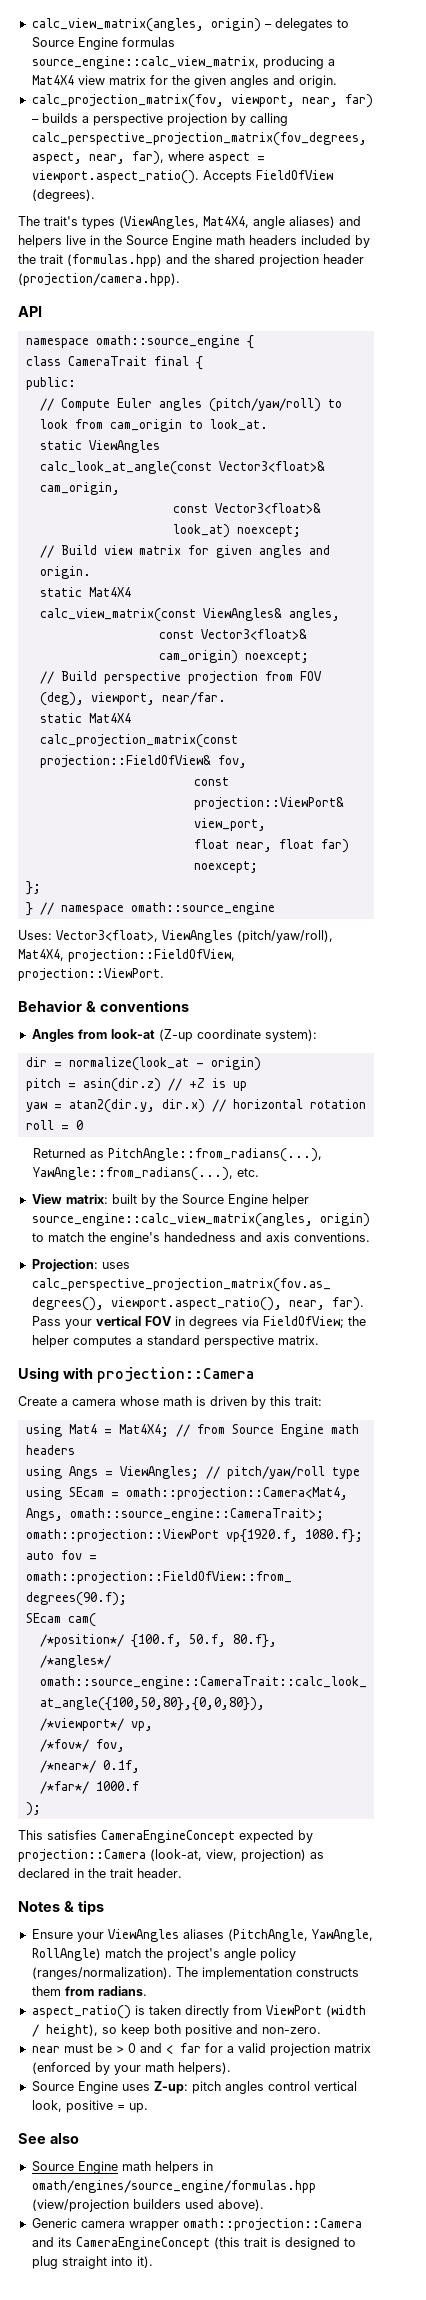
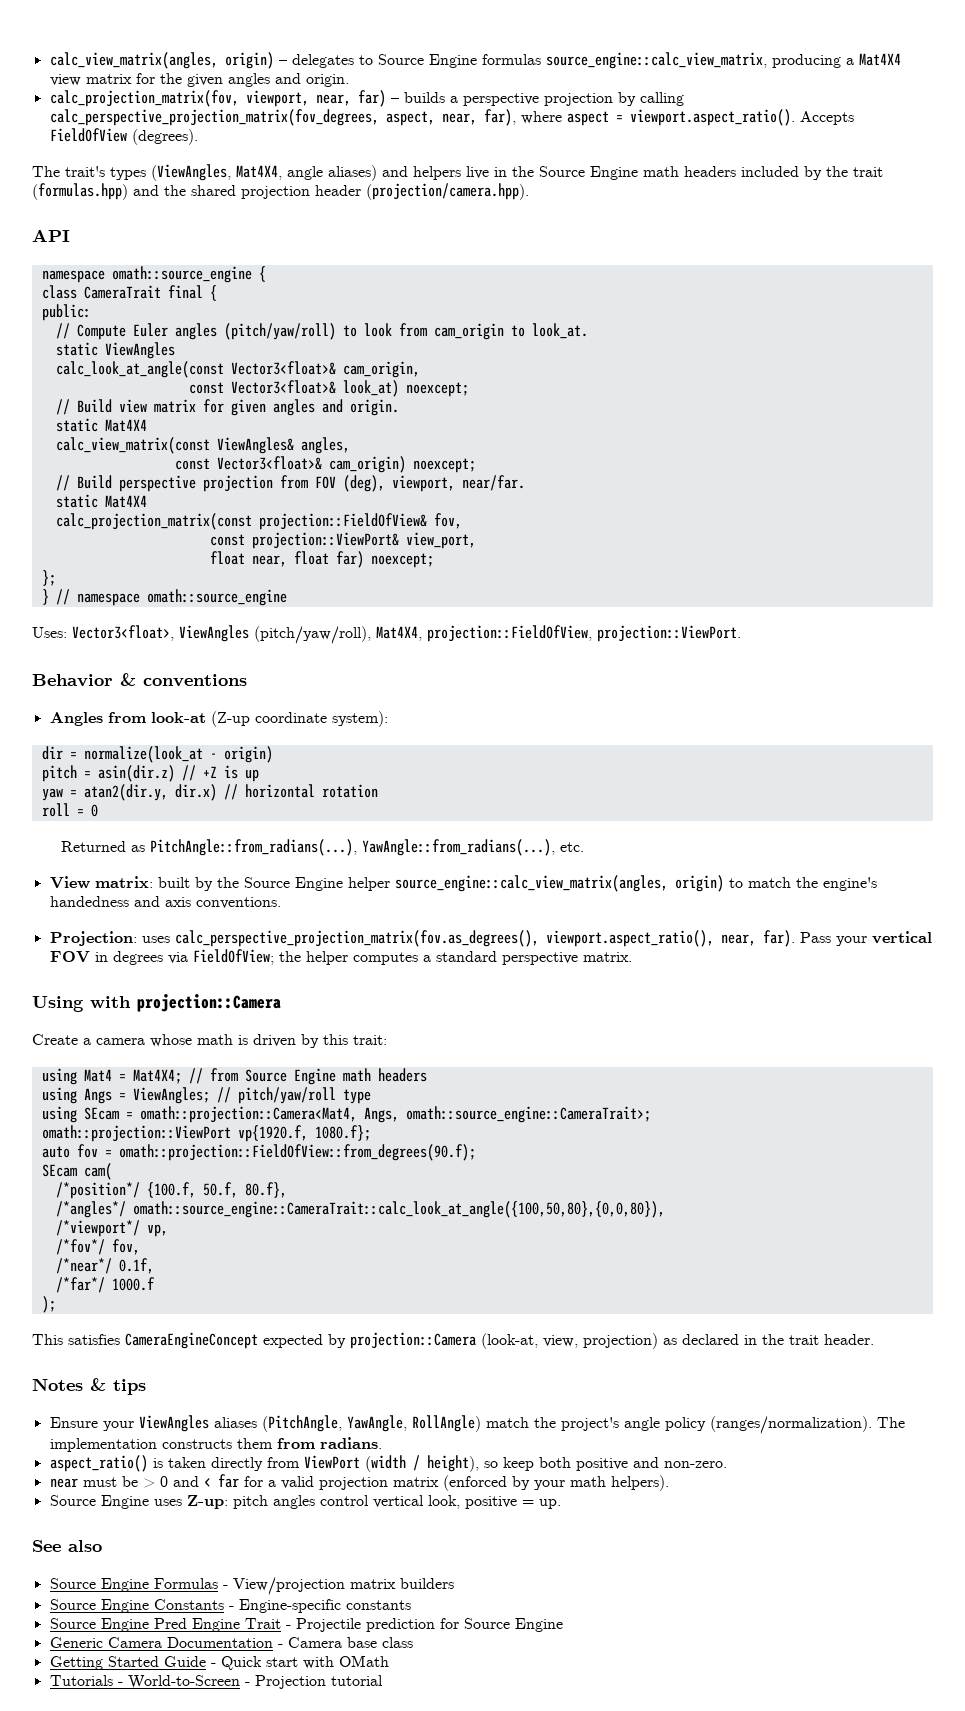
- Source Engine math helpers in omath/engines/source_engine/formulas.hpp (view/projection builders used above).
- Generic camera wrapper omath::projection::Camera and its CameraEngineConcept (this trait is designed to plug straight into it).
+ Source Engine Formulas - View/projection matrix builders
+ Source Engine Constants - Engine-specific constants
+ Source Engine Pred Engine Trait - Projectile prediction for Source Engine
+ Generic Camera Documentation - Camera base class
+ Getting Started Guide - Quick start with OMath
+ Tutorials - World-to-Screen - Projection tutorial

